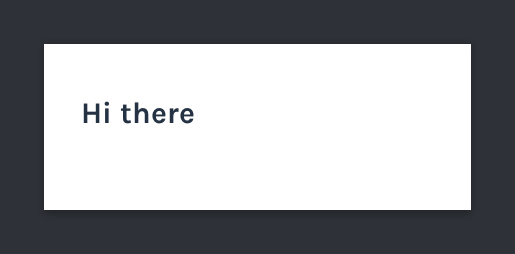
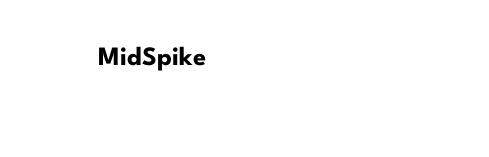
- Hi there
+ MidSpike

